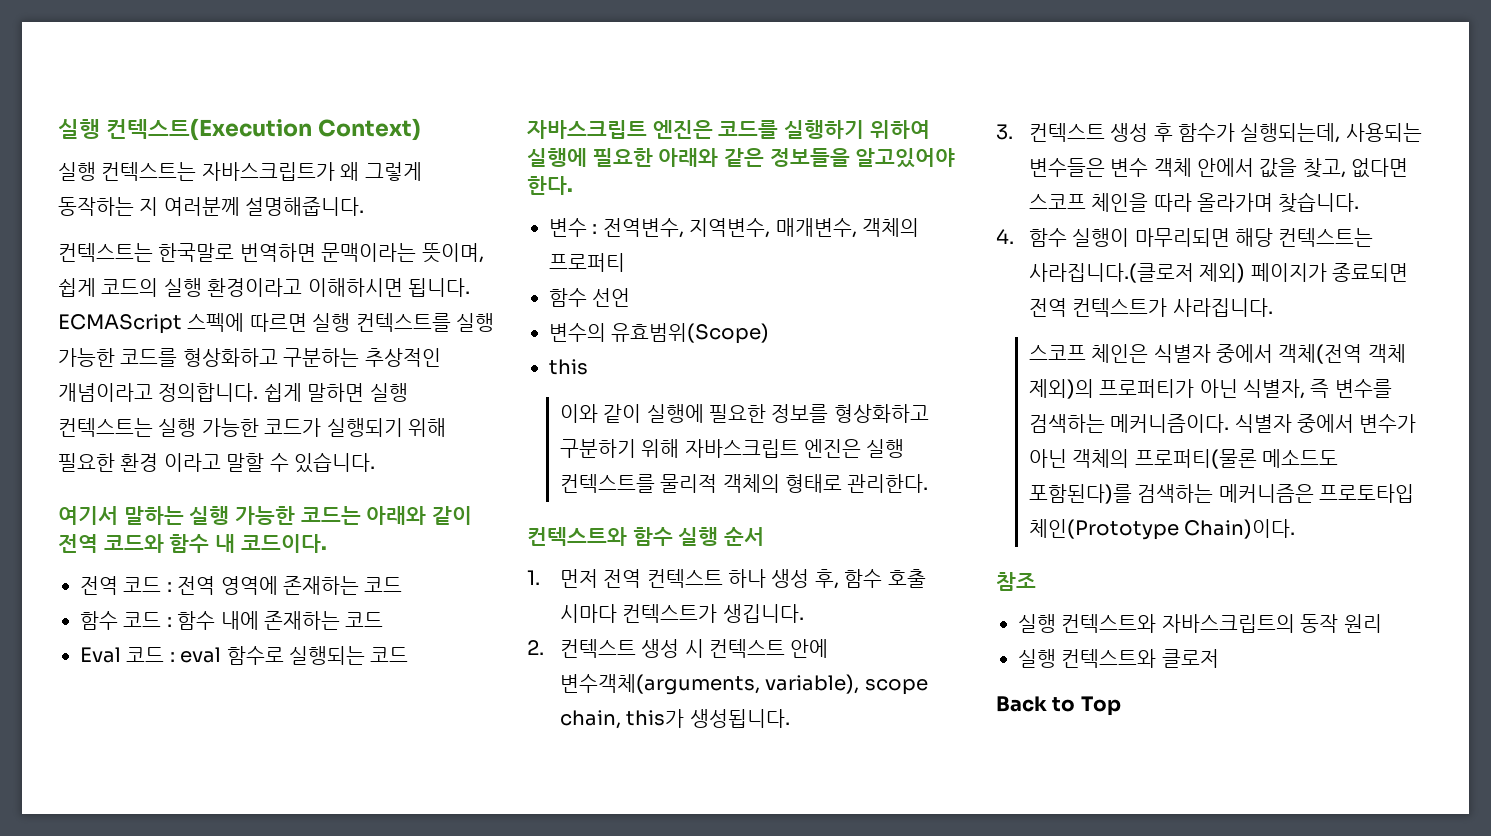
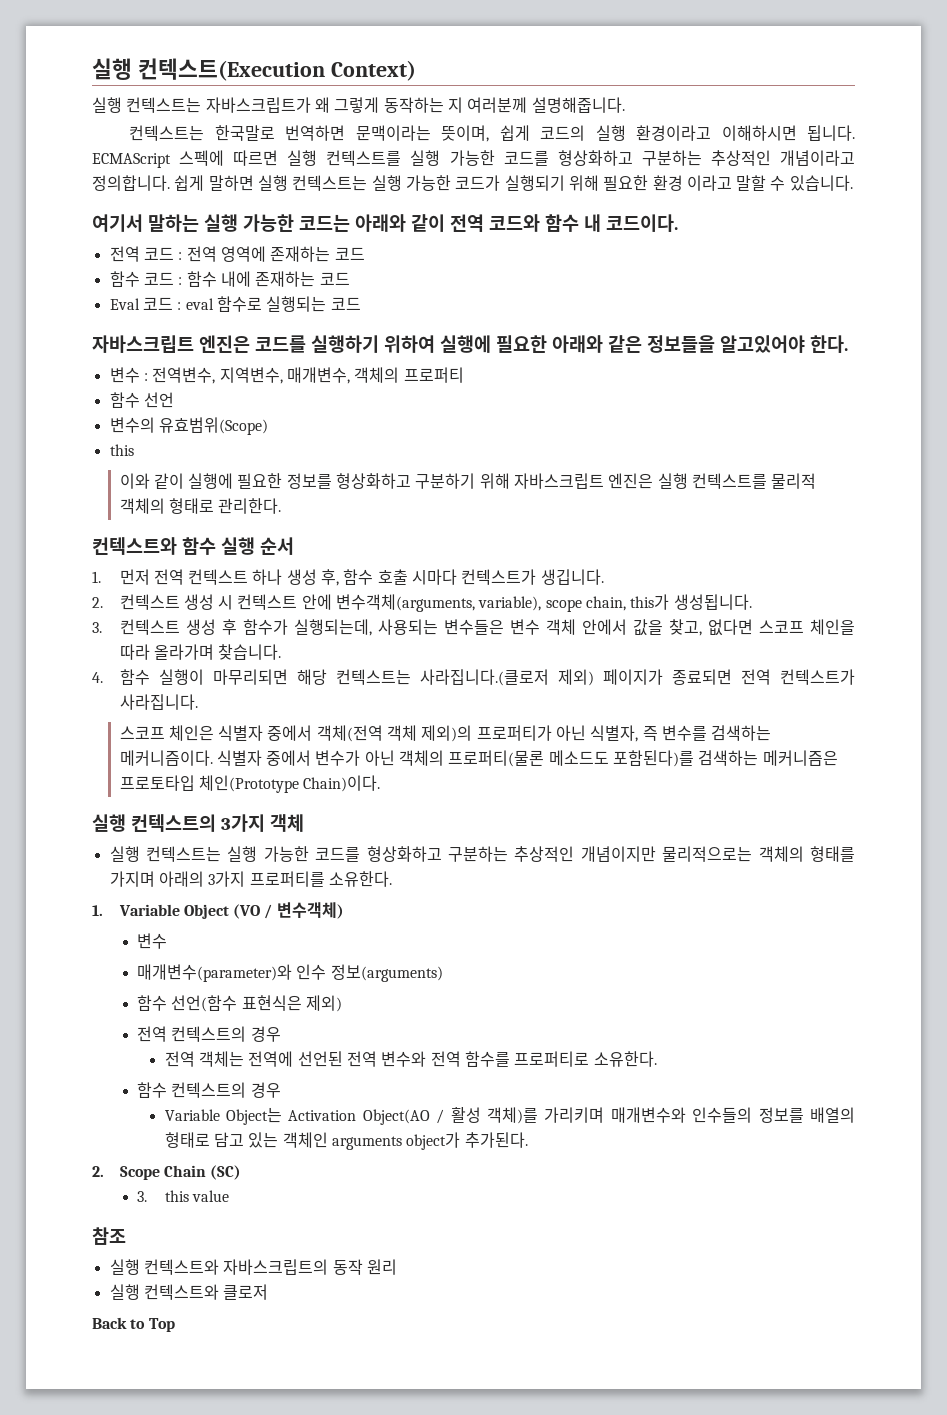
+ 실행 컨텍스트의 3가지 객체
+ 실행 컨텍스트는 실행 가능한 코드를 형상화하고 구분하는 추상적인 개념이지만 물리적으로는 객체의 형태를 가지며 아래의 3가지 프로퍼티를 소유한다.
+ 1. Variable Object (VO / 변수객체)
+ 변수
+ 매개변수(parameter)와 인수 정보(arguments)
+ 함수 선언(함수 표현식은 제외)
+ 전역 컨텍스트의 경우
+ 전역 객체는 전역에 선언된 전역 변수와 전역 함수를 프로퍼티로 소유한다.
+ 함수 컨텍스트의 경우
+ Variable Object는 Activation Object(AO / 활성 객체)를 가리키며 매개변수와 인수들의 정보를 배열의 형태로 담고 있는 객체인 arguments object가 추가된다.
+ 2. Scope Chain (SC)
+ 3. this value

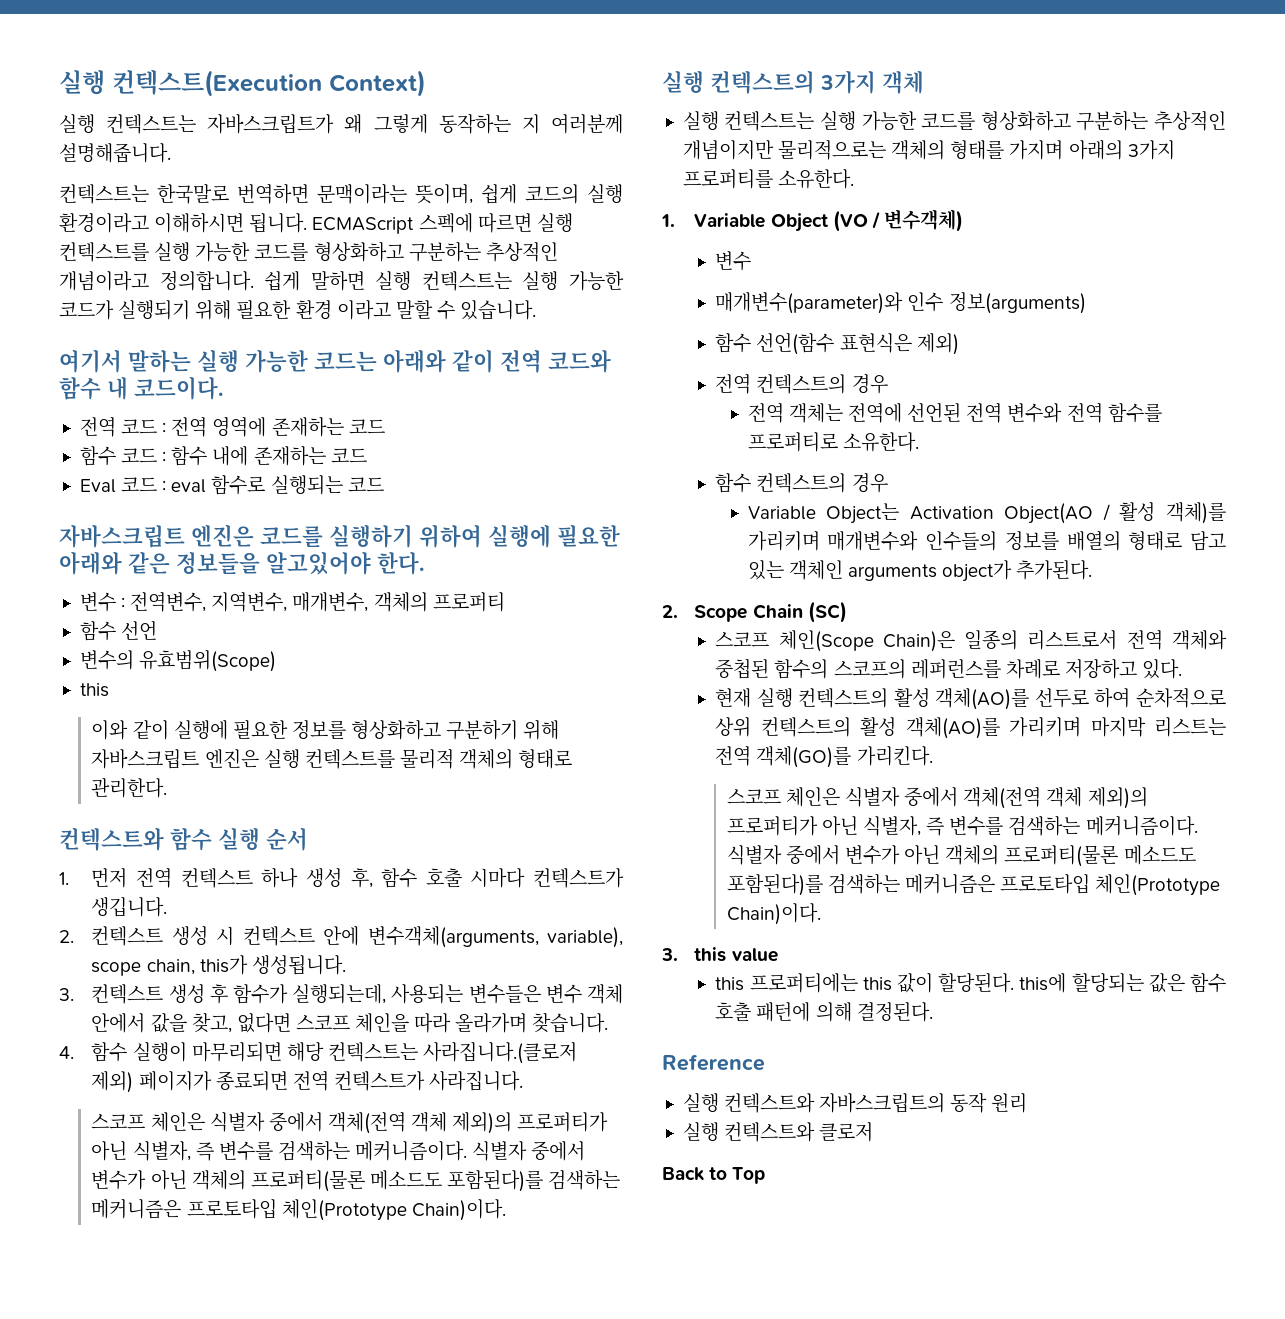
+ 스코프 체인(Scope Chain)은 일종의 리스트로서 전역 객체와 중첩된 함수의 스코프의 레퍼런스를 차례로 저장하고 있다.
+ 현재 실행 컨텍스트의 활성 객체(AO)를 선두로 하여 순차적으로 상위 컨텍스트의 활성 객체(AO)를 가리키며 마지막 리스트는 전역 객체(GO)를 가리킨다.
+ 스코프 체인은 식별자 중에서 객체(전역 객체 제외)의 프로퍼티가 아닌 식별자, 즉 변수를 검색하는 메커니즘이다. 식별자 중에서 변수가 아닌 객체의 프로퍼티(물론 메소드도 포함된다)를 검색하는 메커니즘은 프로토타입 체인(Prototype Chain)이다.
  3. this value
- 참조
+ this 프로퍼티에는 this 값이 할당된다. this에 할당되는 값은 함수 호출 패턴에 의해 결정된다.
+ Reference

